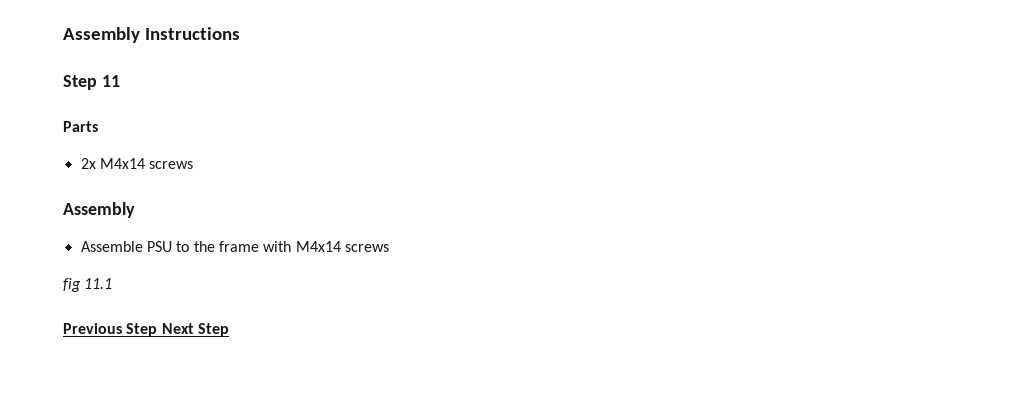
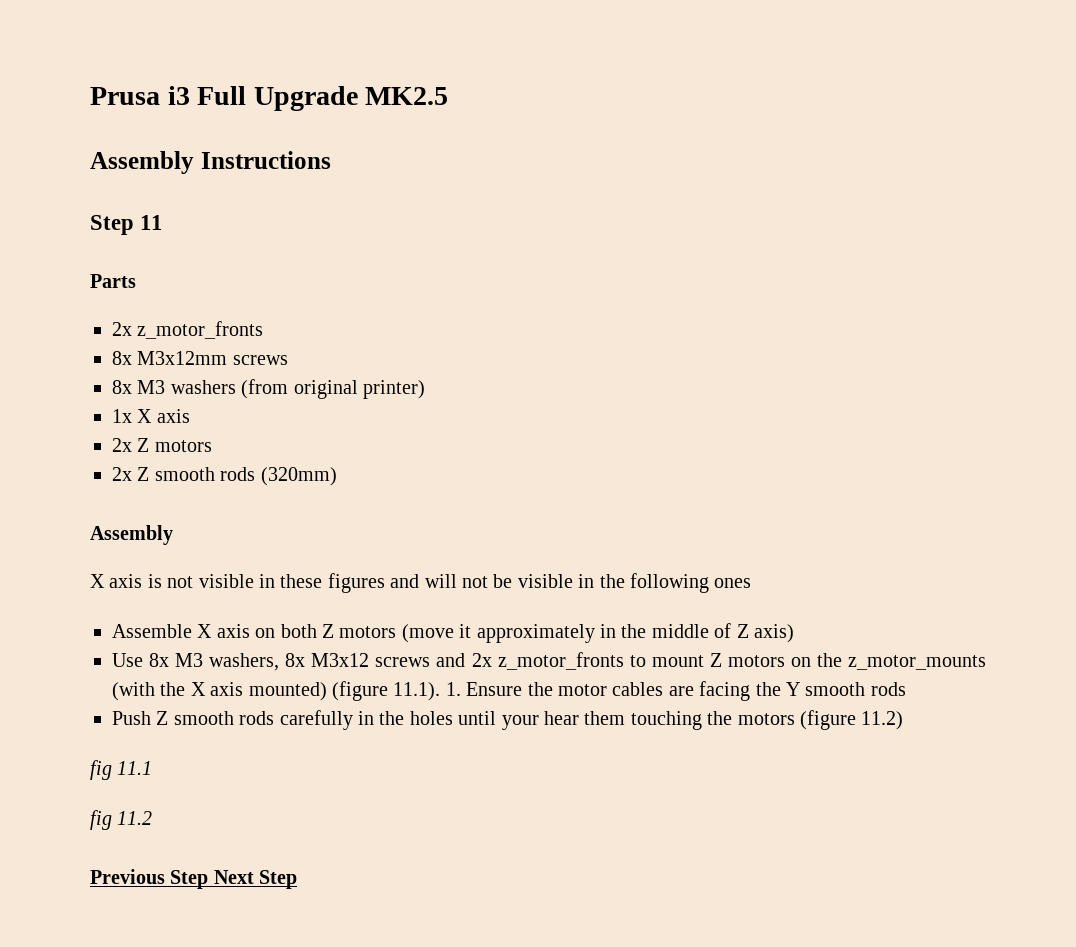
+ Prusa i3 Full Upgrade MK2.5
  Parts
- 2x M4x14 screws
+ 2x z_motor_fronts
+ 8x M3x12mm screws
+ 8x M3 washers (from original printer)
+ 1x X axis
+ 2x Z motors
+ 2x Z smooth rods (320mm)
  Assembly
- Assemble PSU to the frame with M4x14 screws
+ X axis is not visible in these figures and will not be visible in the following ones
+ Assemble X axis on both Z motors (move it approximately in the middle of Z axis)
+ Use 8x M3 washers, 8x M3x12 screws and 2x z_motor_fronts to mount Z motors on the z_motor_mounts (with the X axis mounted) (figure 11.1). 1. Ensure the motor cables are facing the Y smooth rods
+ Push Z smooth rods carefully in the holes until your hear them touching the motors (figure 11.2)
+ fig 11.2

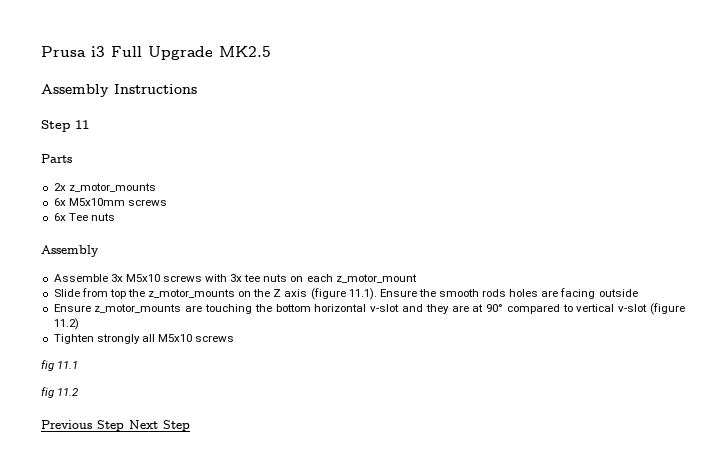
  Parts
- 2x z_motor_fronts
- 8x M3x12mm screws
- 8x M3 washers (from original printer)
- 1x X axis
- 2x Z motors
- 2x Z smooth rods (320mm)
+ 2x z_motor_mounts
+ 6x M5x10mm screws
+ 6x Tee nuts
  Assembly
- X axis is not visible in these figures and will not be visible in the following ones
- Assemble X axis on both Z motors (move it approximately in the middle of Z axis)
- Use 8x M3 washers, 8x M3x12 screws and 2x z_motor_fronts to mount Z motors on the z_motor_mounts (with the X axis mounted) (figure 11.1). 1. Ensure the motor cables are facing the Y smooth rods
- Push Z smooth rods carefully in the holes until your hear them touching the motors (figure 11.2)
+ Assemble 3x M5x10 screws with 3x tee nuts on each z_motor_mount
+ Slide from top the z_motor_mounts on the Z axis (figure 11.1). Ensure the smooth rods holes are facing outside
+ Ensure z_motor_mounts are touching the bottom horizontal v-slot and they are at 90° compared to vertical v-slot (figure 11.2)
+ Tighten strongly all M5x10 screws

